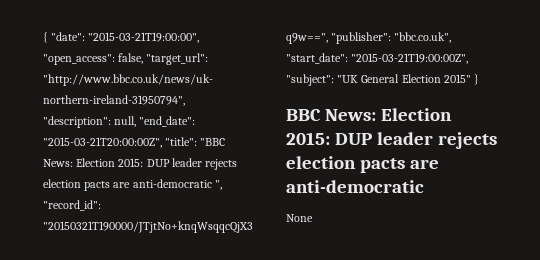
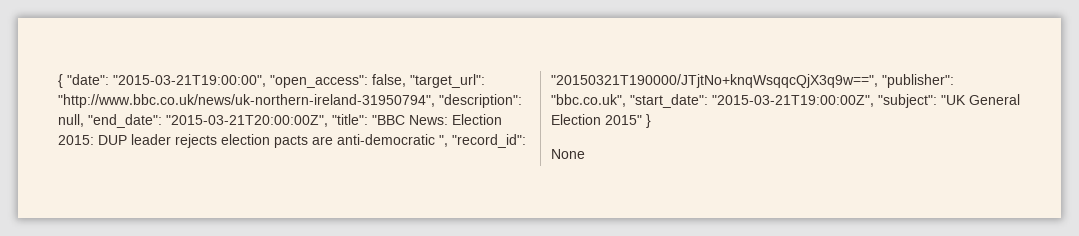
- BBC News: Election 2015: DUP leader rejects election pacts are anti-democratic

